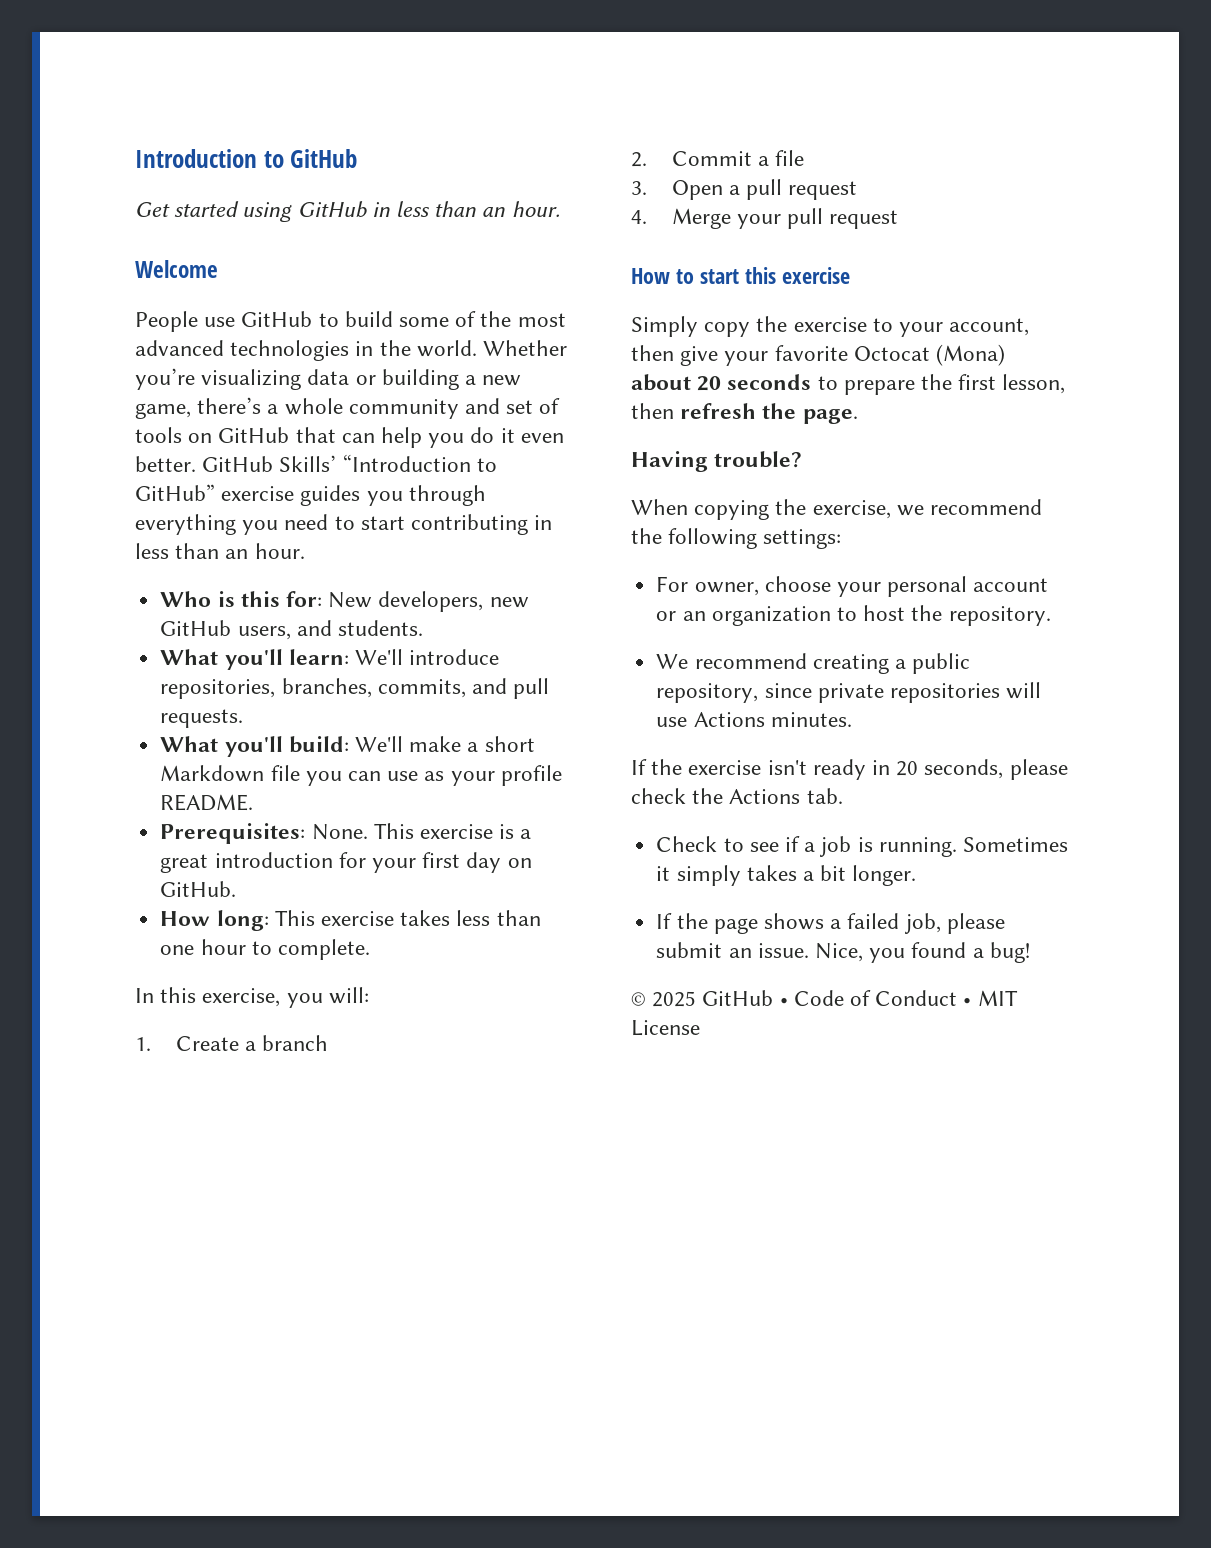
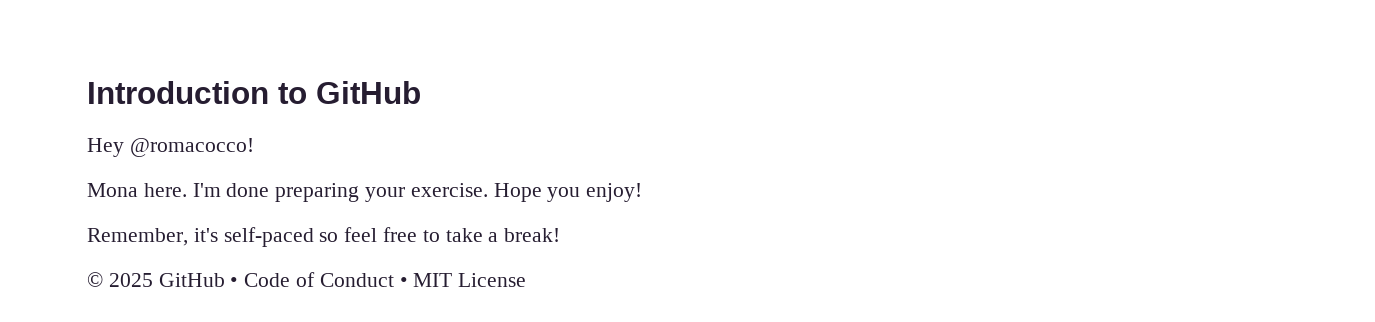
- Get started using GitHub in less than an hour.
- Welcome
- People use GitHub to build some of the most advanced technologies in the world. Whether you’re visualizing data or building a new game, there’s a whole community and set of tools on GitHub that can help you do it even better. GitHub Skills’ “Introduction to GitHub” exercise guides you through everything you need to start contributing in less than an hour.
- Who is this for: New developers, new GitHub users, and students.
- What you'll learn: We'll introduce repositories, branches, commits, and pull requests.
- What you'll build: We'll make a short Markdown file you can use as your profile README.
- Prerequisites: None. This exercise is a great introduction for your first day on GitHub.
- How long: This exercise takes less than one hour to complete.
- In this exercise, you will:
- 1. Create a branch
- 2. Commit a file
- 3. Open a pull request
- 4. Merge your pull request
- How to start this exercise
- Simply copy the exercise to your account, then give your favorite Octocat (Mona) about 20 seconds to prepare the first lesson, then refresh the page.
- Having trouble?
- When copying the exercise, we recommend the following settings:
- For owner, choose your personal account or an organization to host the repository.
- We recommend creating a public repository, since private repositories will use Actions minutes.
- If the exercise isn't ready in 20 seconds, please check the Actions tab.
- Check to see if a job is running. Sometimes it simply takes a bit longer.
- If the page shows a failed job, please submit an issue. Nice, you found a bug!
+ Hey @romacocco!
+ Mona here. I'm done preparing your exercise. Hope you enjoy!
+ Remember, it's self-paced so feel free to take a break!

